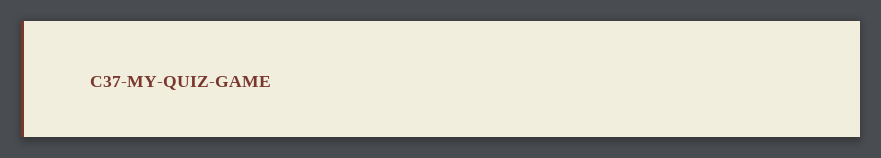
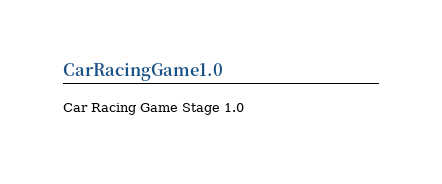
- C37-MY-QUIZ-GAME
+ CarRacingGame1.0
+ Car Racing Game Stage 1.0

